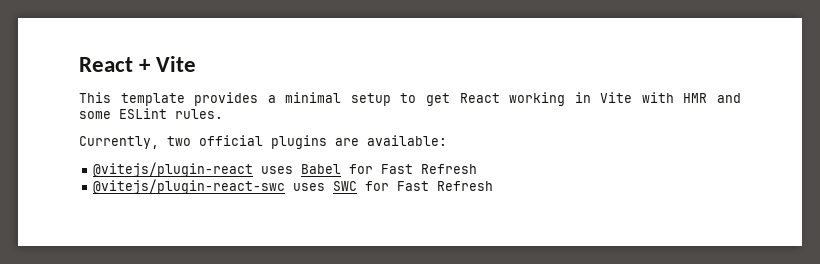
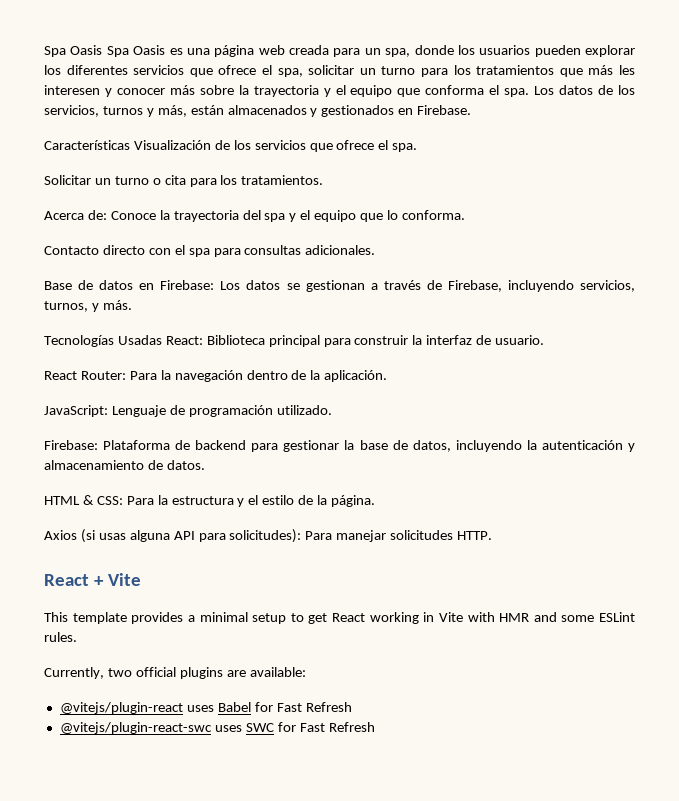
+ Spa Oasis Spa Oasis es una página web creada para un spa, donde los usuarios pueden explorar los diferentes servicios que ofrece el spa, solicitar un turno para los tratamientos que más les interesen y conocer más sobre la trayectoria y el equipo que conforma el spa. Los datos de los servicios, turnos y más, están almacenados y gestionados en Firebase.
+ Características Visualización de los servicios que ofrece el spa.
+ Solicitar un turno o cita para los tratamientos.
+ Acerca de: Conoce la trayectoria del spa y el equipo que lo conforma.
+ Contacto directo con el spa para consultas adicionales.
+ Base de datos en Firebase: Los datos se gestionan a través de Firebase, incluyendo servicios, turnos, y más.
+ Tecnologías Usadas React: Biblioteca principal para construir la interfaz de usuario.
+ React Router: Para la navegación dentro de la aplicación.
+ JavaScript: Lenguaje de programación utilizado.
+ Firebase: Plataforma de backend para gestionar la base de datos, incluyendo la autenticación y almacenamiento de datos.
+ HTML & CSS: Para la estructura y el estilo de la página.
+ Axios (si usas alguna API para solicitudes): Para manejar solicitudes HTTP.

